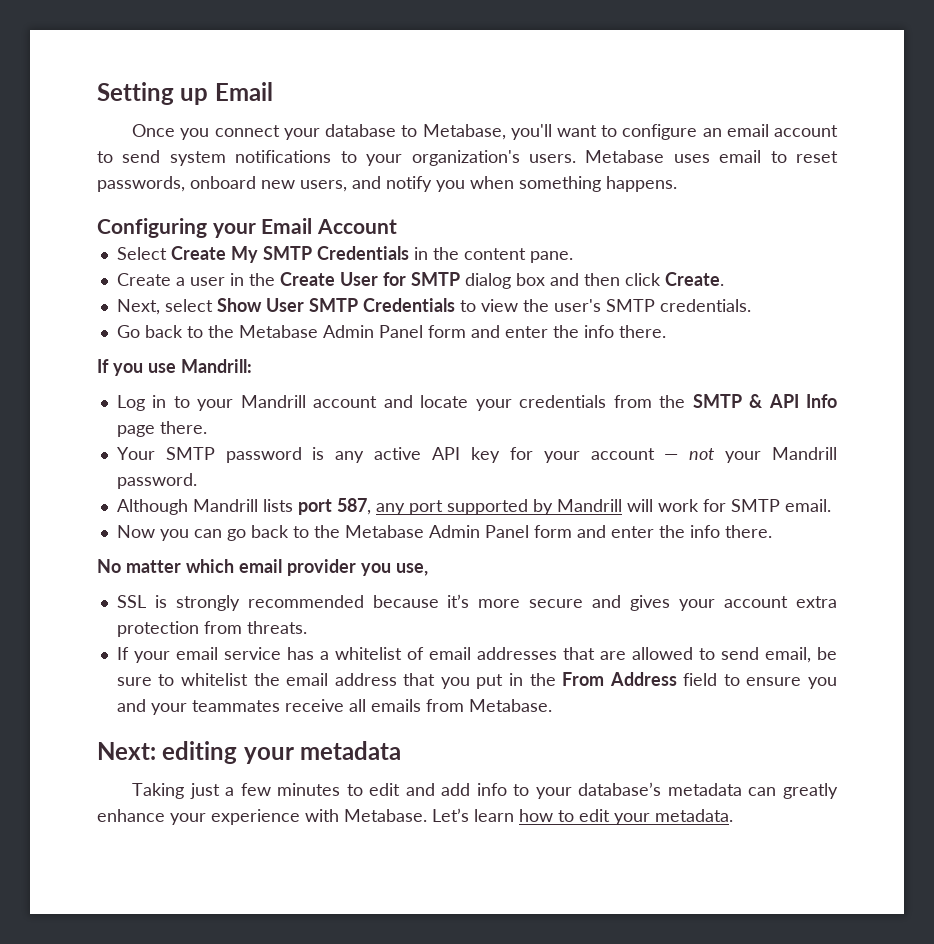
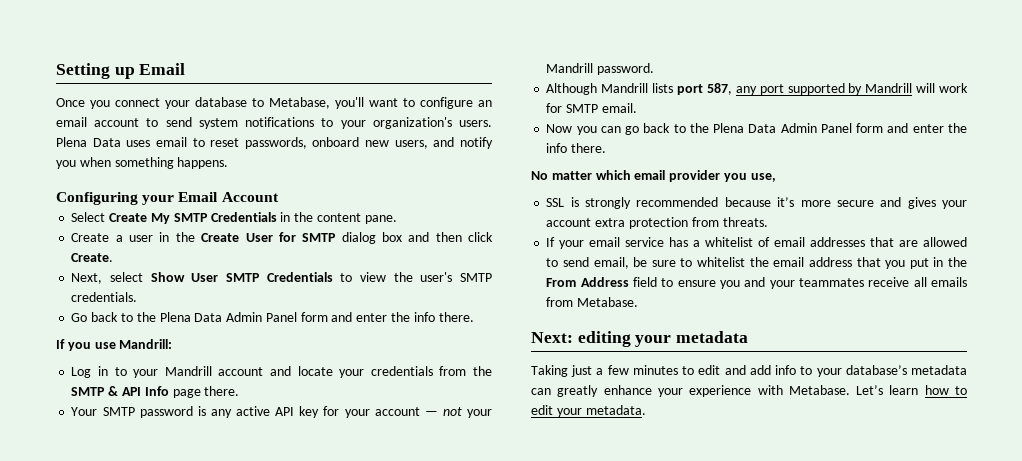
- Metabase uses email to reset passwords, onboard new users, and notify you when something happens.
+ Plena Data uses email to reset passwords, onboard new users, and notify you when something happens.
- Go back to the Metabase Admin Panel form and enter the info there.
+ Go back to the Plena Data Admin Panel form and enter the info there.
- Now you can go back to the Metabase Admin Panel form and enter the info there.
+ Now you can go back to the Plena Data Admin Panel form and enter the info there.

